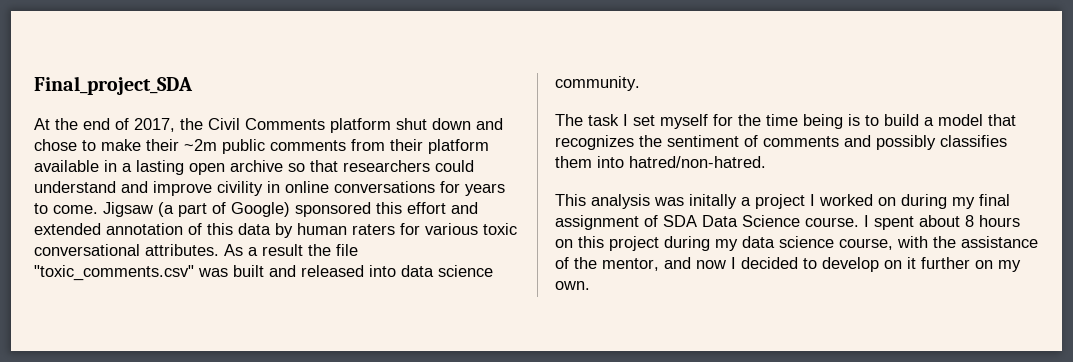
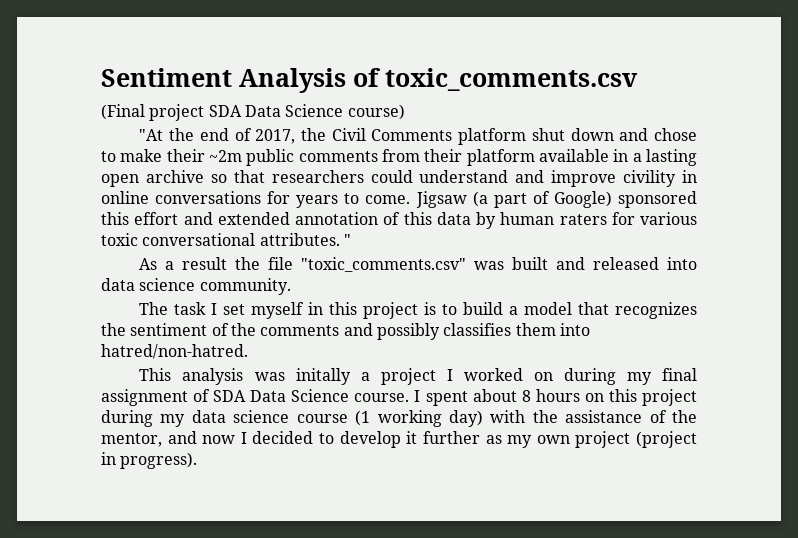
- Final_project_SDA
- At the end of 2017, the Civil Comments platform shut down and chose to make their ~2m public comments from their platform available in a lasting open archive so that researchers could understand and improve civility in online conversations for years to come.
+ Sentiment Analysis of toxic_comments.csv
+ (Final project SDA Data Science course)
+ "At the end of 2017, the Civil Comments platform shut down and chose to make their ~2m public comments from their platform available in a lasting open archive so that researchers could understand and improve civility in online conversations for years to come.
- Jigsaw (a part of Google) sponsored this effort and extended annotation of this data by human raters for various toxic conversational attributes. As a result the file "toxic_comments.csv" was built and released into data science community.
+ Jigsaw (a part of Google) sponsored this effort and extended annotation of this data by human raters for various toxic conversational attributes. "
+ As a result the file "toxic_comments.csv" was built and released into data science community.
- The task I set myself for the time being is to build a model that recognizes the sentiment of comments and possibly classifies them into hatred/non-hatred.
+ The task I set myself in this project is to build a model that recognizes the sentiment of the comments and possibly classifies them into hatred/non-hatred.
- I spent about 8 hours on this project during my data science course, with the assistance of the mentor, and now I decided to develop on it further on my own.
+ I spent about 8 hours on this project during my data science course (1 working day) with the assistance of the mentor, and now I decided to develop it further as my own project (project in progress).

